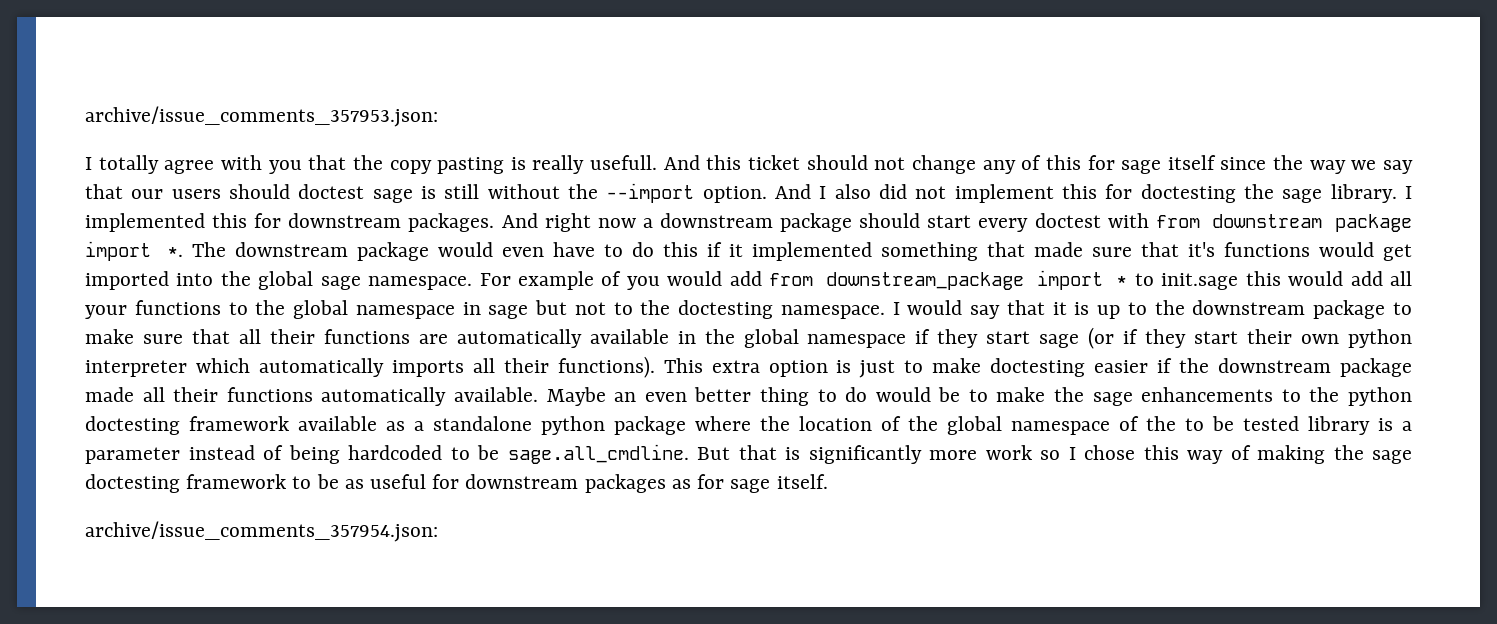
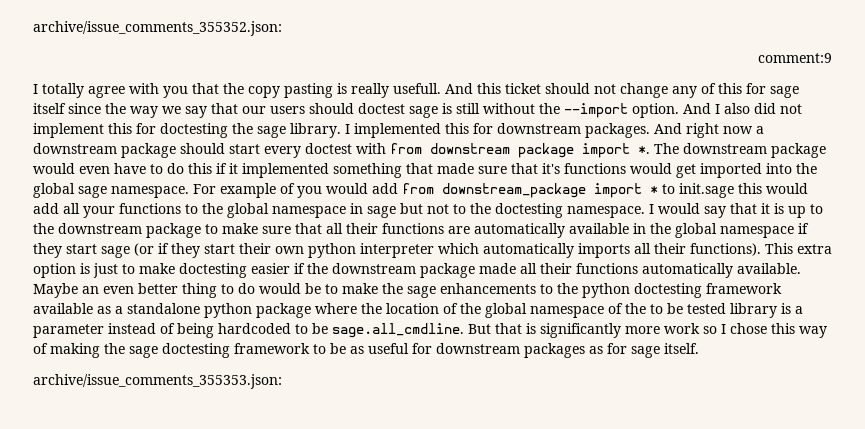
- archive/issue_comments_357953.json:
+ archive/issue_comments_355352.json:
+ comment:9
- archive/issue_comments_357954.json:
+ archive/issue_comments_355353.json:

